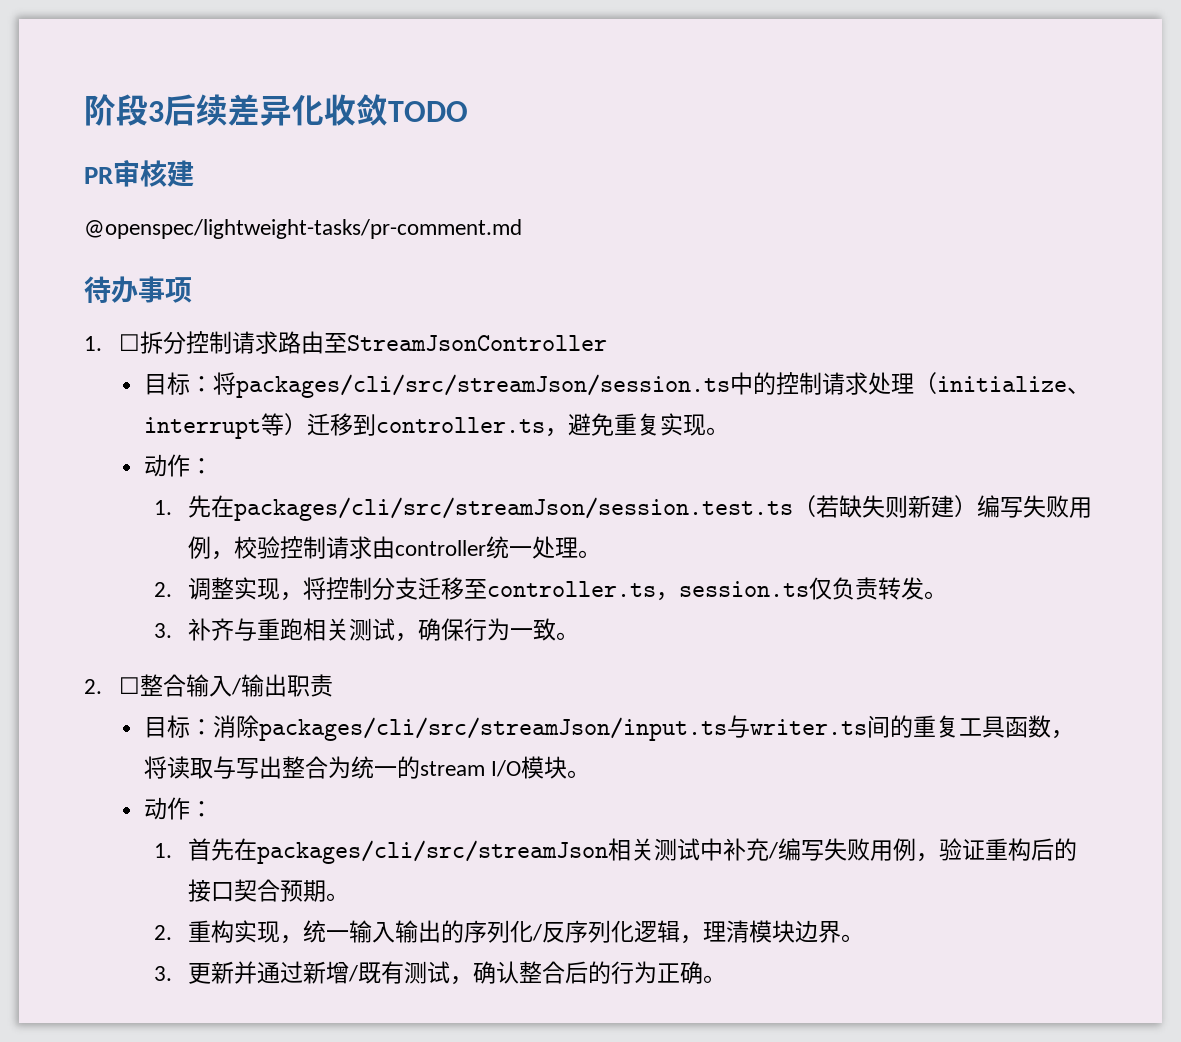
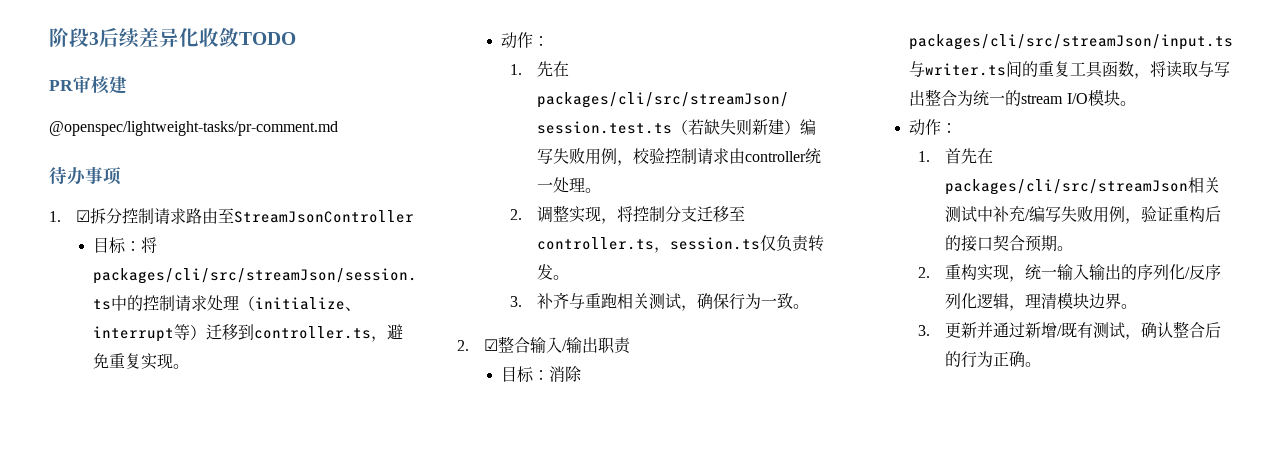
- 1. ☐拆分控制请求路由至StreamJsonController
+ 1. ☑拆分控制请求路由至StreamJsonController
- 2. ☐整合输入/输出职责
+ 2. ☑整合输入/输出职责

